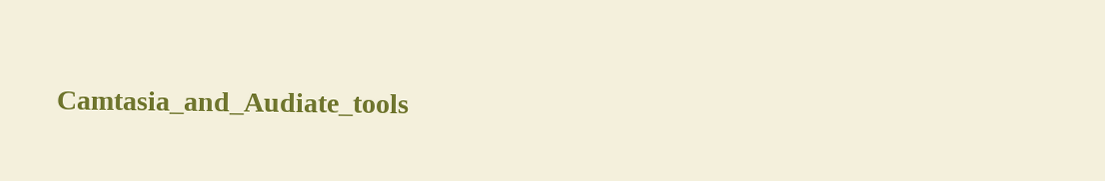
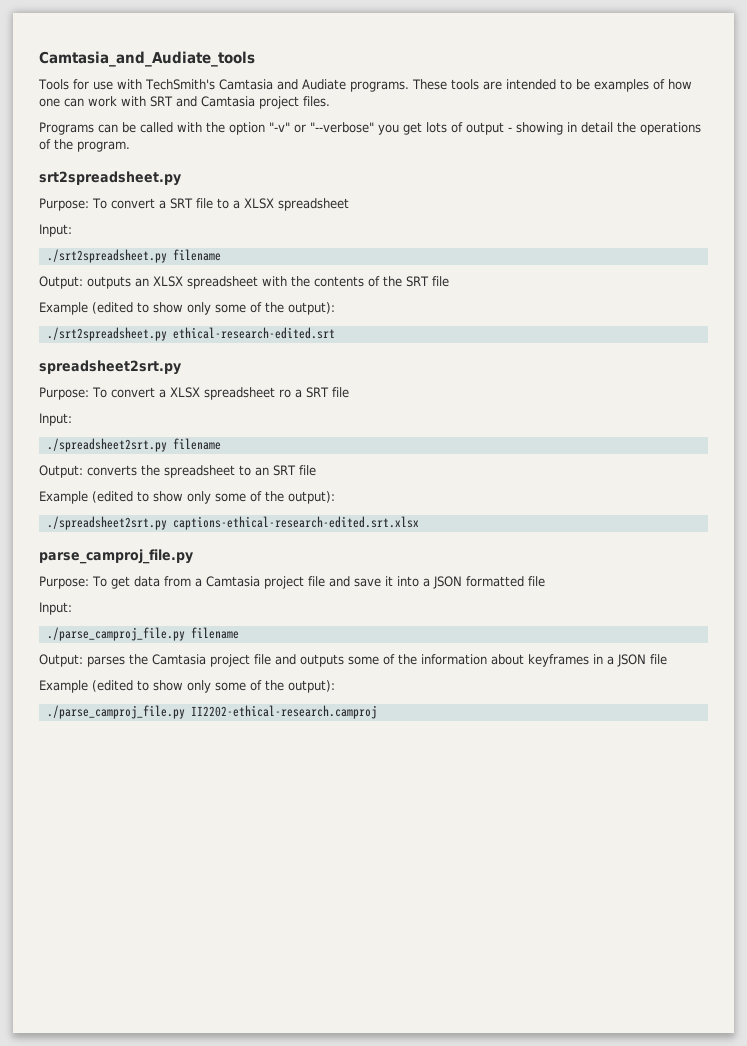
+ Tools for use with TechSmith's Camtasia and Audiate programs. These tools are intended to be examples of how one can work with SRT and Camtasia project files.
+ Programs can be called with the option "-v" or "--verbose" you get lots of output - showing in detail the operations of the program.
+ srt2spreadsheet.py
+ Purpose: To convert a SRT file to a XLSX spreadsheet
+ Input:
+ ./srt2spreadsheet.py filename
+ Output: outputs an XLSX spreadsheet with the contents of the SRT file
+ Example (edited to show only some of the output):
+ ./srt2spreadsheet.py ethical-research-edited.srt
+ spreadsheet2srt.py
+ Purpose: To convert a XLSX spreadsheet ro a SRT file
+ Input:
+ ./spreadsheet2srt.py filename
+ Output: converts the spreadsheet to an SRT file
+ Example (edited to show only some of the output):
+ ./spreadsheet2srt.py captions-ethical-research-edited.srt.xlsx
+ parse_camproj_file.py
+ Purpose: To get data from a Camtasia project file and save it into a JSON formatted file
+ Input:
+ ./parse_camproj_file.py filename
+ Output: parses the Camtasia project file and outputs some of the information about keyframes in a JSON file
+ Example (edited to show only some of the output):
+ ./parse_camproj_file.py II2202-ethical-research.camproj

